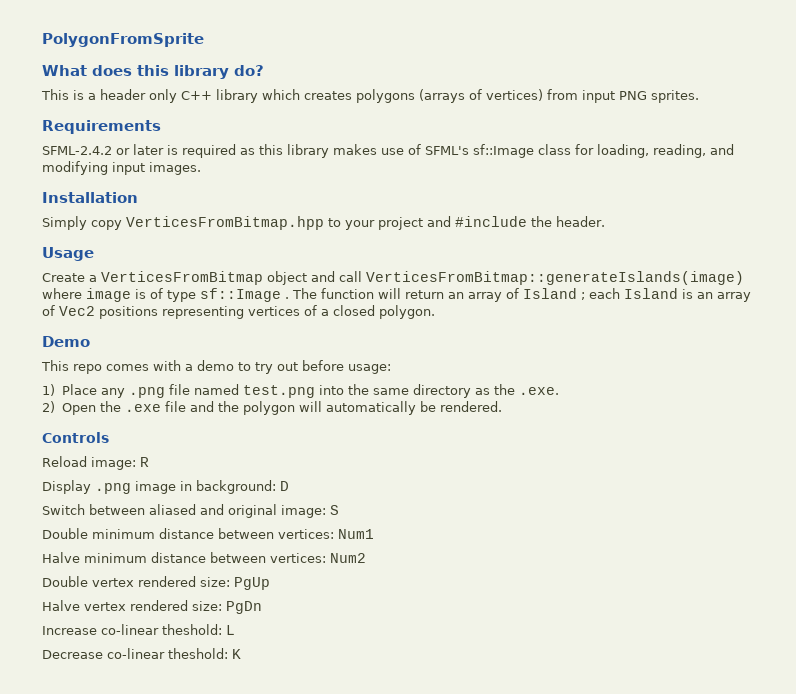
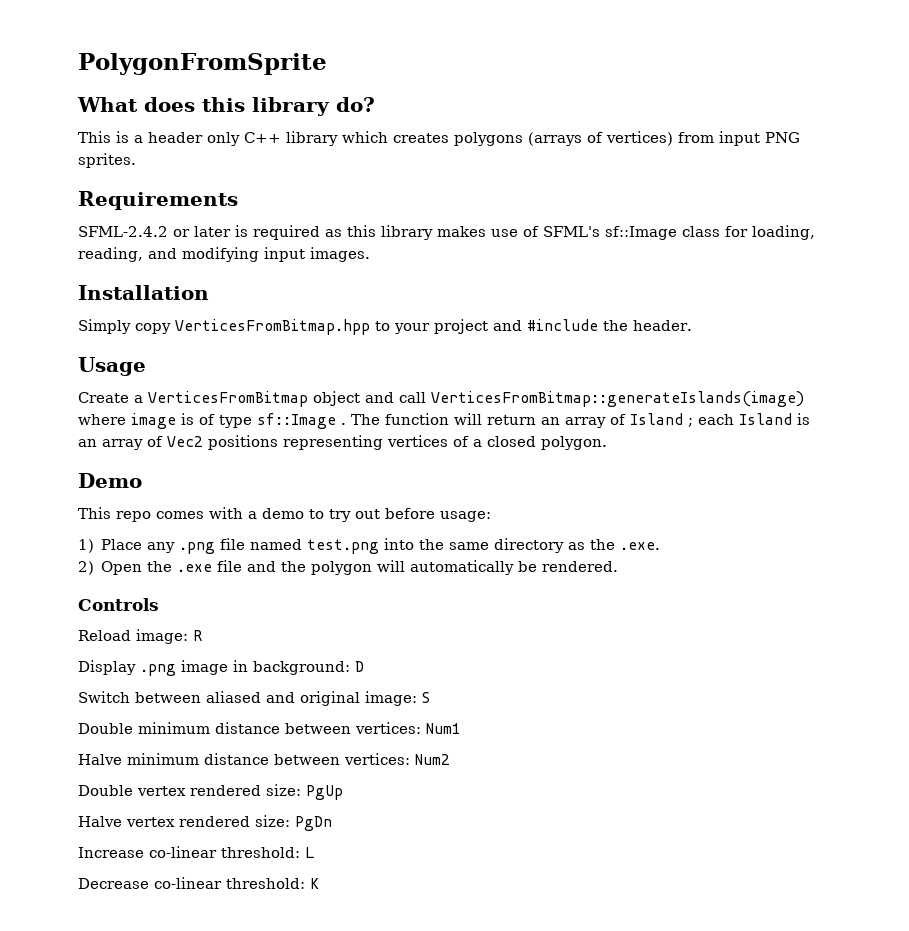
- Increase co-linear theshold: L
+ Increase co-linear threshold: L
- Decrease co-linear theshold: K
+ Decrease co-linear threshold: K

